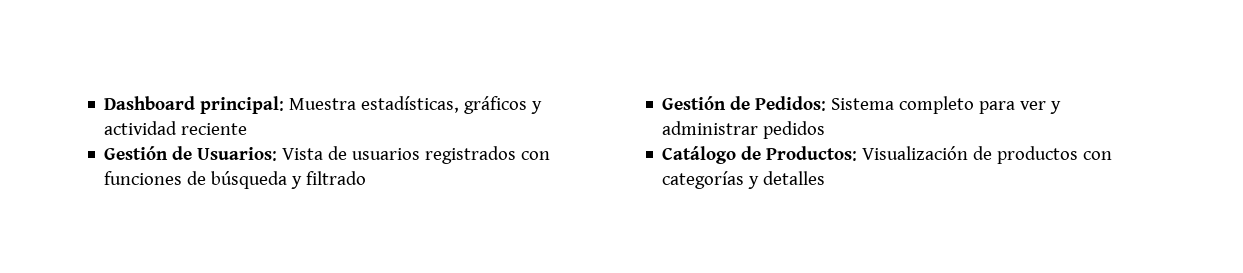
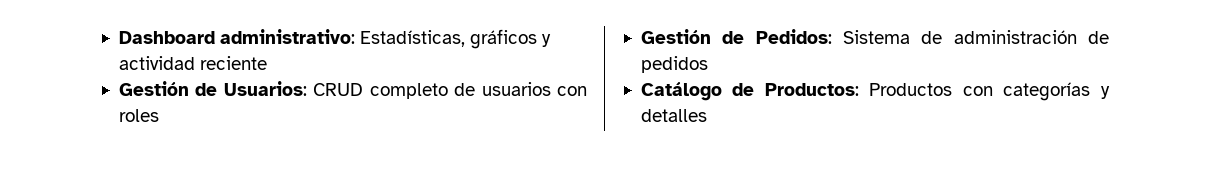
- Dashboard principal: Muestra estadísticas, gráficos y actividad reciente
+ Dashboard administrativo: Estadísticas, gráficos y actividad reciente
- Gestión de Usuarios: Vista de usuarios registrados con funciones de búsqueda y filtrado
+ Gestión de Usuarios: CRUD completo de usuarios con roles
- Gestión de Pedidos: Sistema completo para ver y administrar pedidos
+ Gestión de Pedidos: Sistema de administración de pedidos
- Catálogo de Productos: Visualización de productos con categorías y detalles
+ Catálogo de Productos: Productos con categorías y detalles

